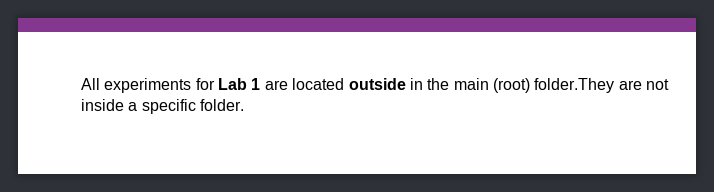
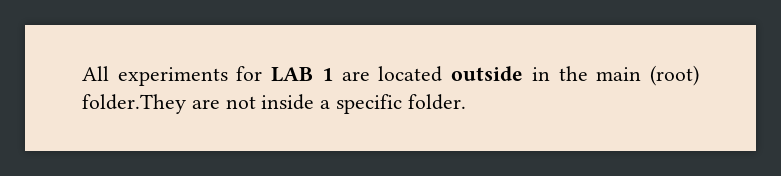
- All experiments for Lab 1 are located outside in the main (root) folder.They are not inside a specific folder.
+ All experiments for LAB 1 are located outside in the main (root) folder.They are not inside a specific folder.

